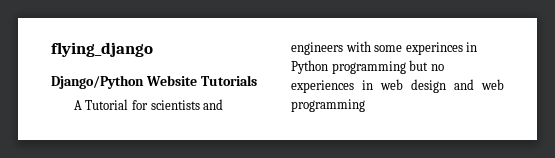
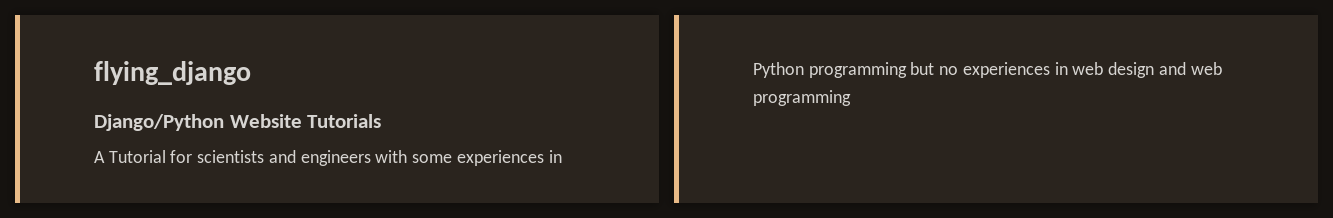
- A Tutorial for scientists and engineers with some experinces in Python programming but no experiences in web design and web programming
+ A Tutorial for scientists and engineers with some experiences in Python programming but no experiences in web design and web programming

